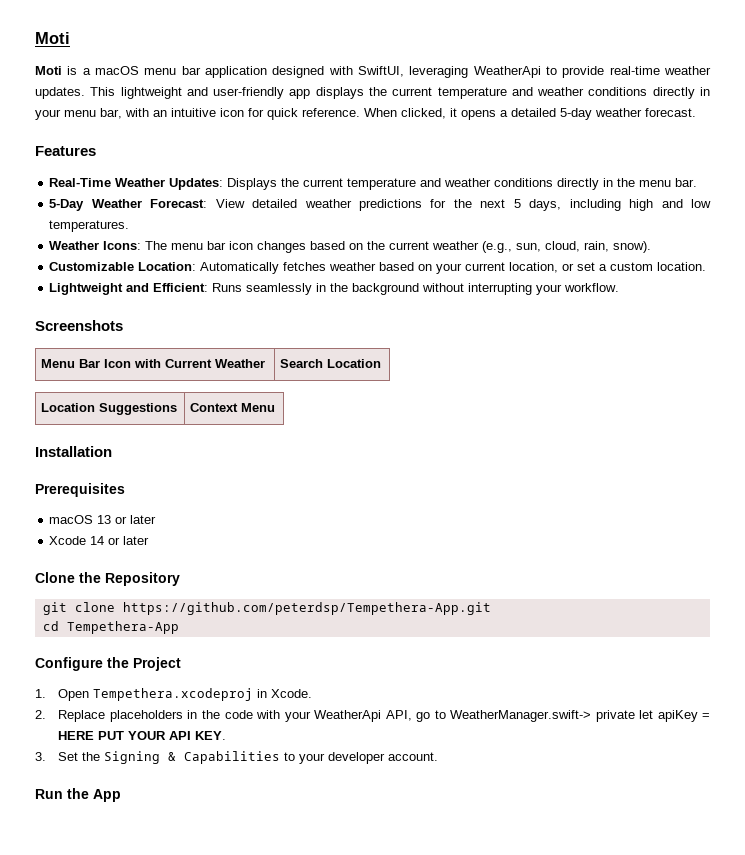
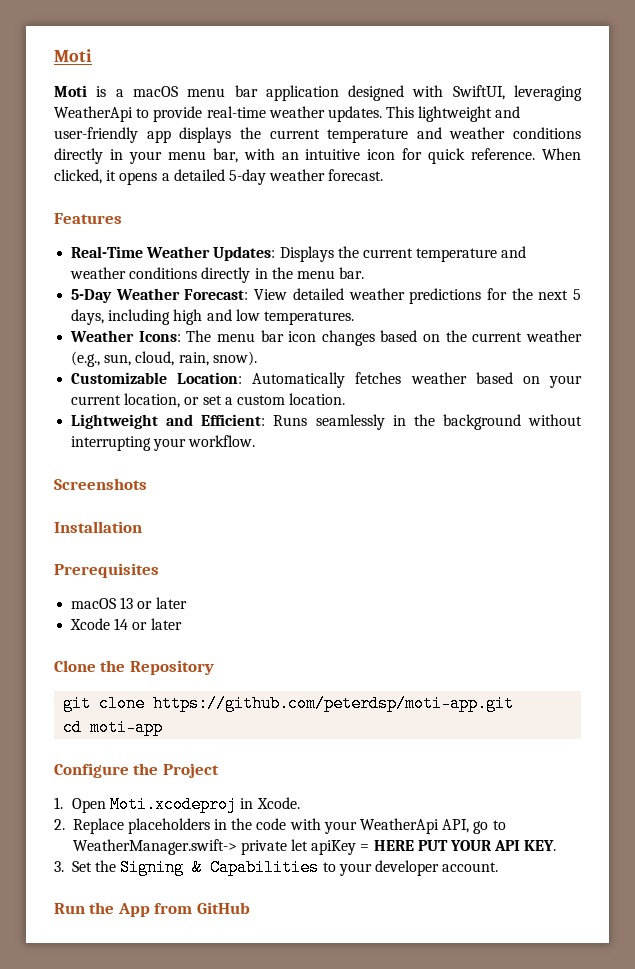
- Menu Bar Icon with Current Weather | Search Location
- Location Suggestions | Context Menu
- git clone https://github.com/peterdsp/Tempethera-App.git
+ git clone https://github.com/peterdsp/moti-app.git
- cd Tempethera-App
+ cd moti-app
- 1. Open Tempethera.xcodeproj in Xcode.
+ 1. Open Moti.xcodeproj in Xcode.
- Run the App
+ Run the App from GitHub

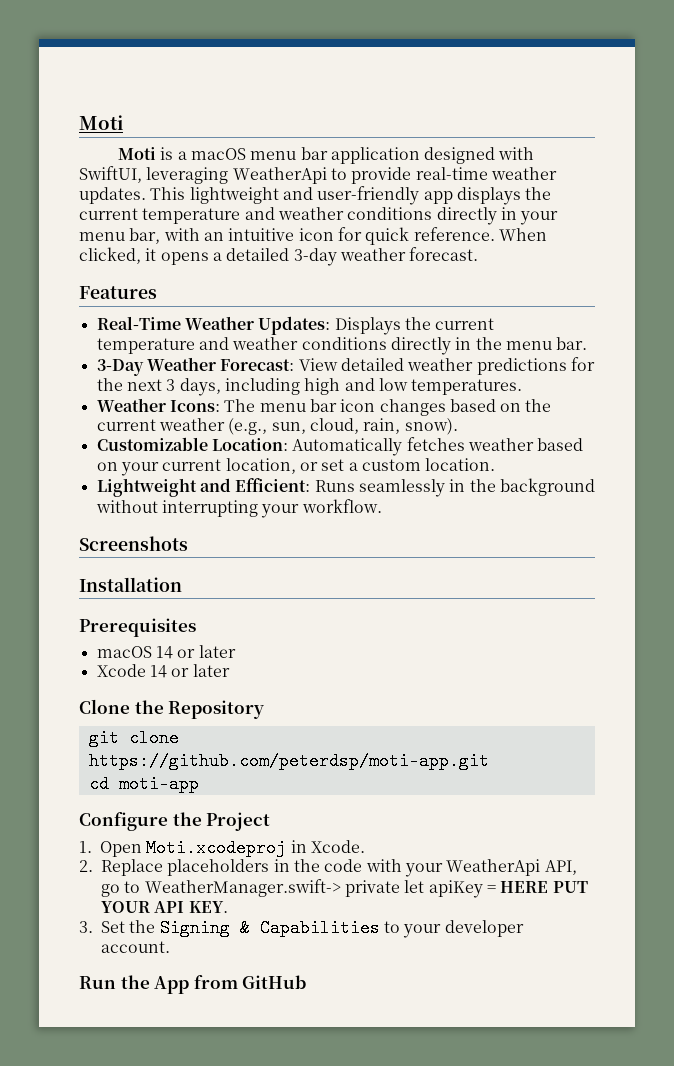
- When clicked, it opens a detailed 5-day weather forecast.
+ When clicked, it opens a detailed 3-day weather forecast.
- 5-Day Weather Forecast: View detailed weather predictions for the next 5 days, including high and low temperatures.
+ 3-Day Weather Forecast: View detailed weather predictions for the next 3 days, including high and low temperatures.
- macOS 13 or later
+ macOS 14 or later

